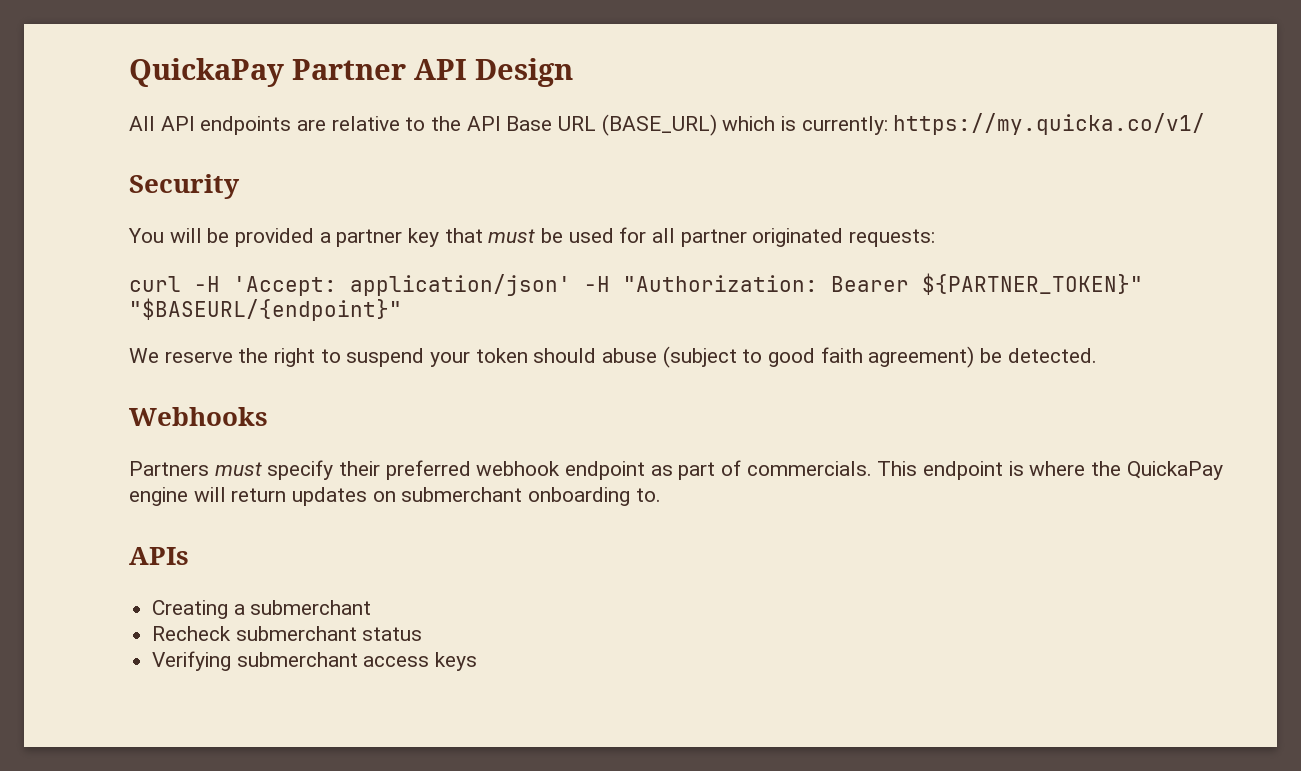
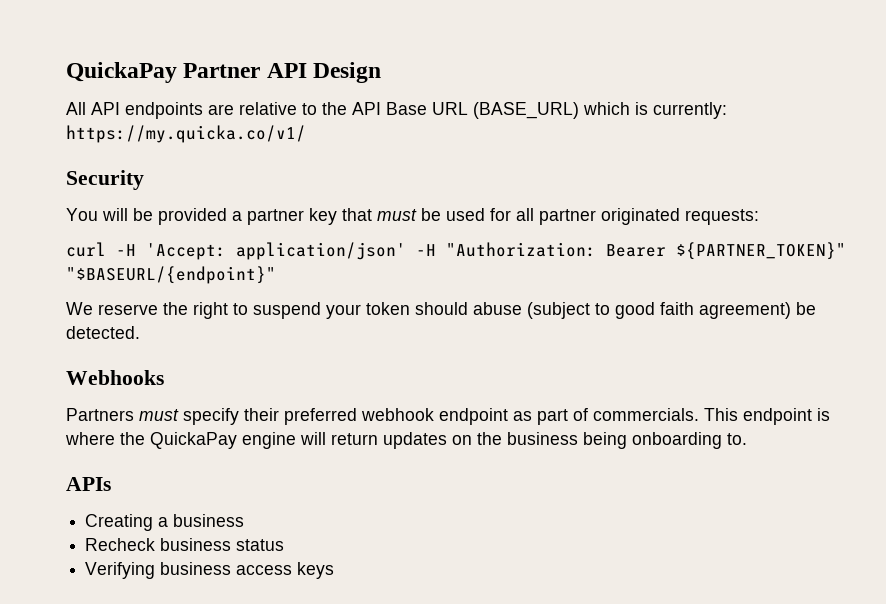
- This endpoint is where the QuickaPay engine will return updates on submerchant onboarding to.
+ This endpoint is where the QuickaPay engine will return updates on the business being onboarding to.
- Creating a submerchant
+ Creating a business
- Recheck submerchant status
+ Recheck business status
- Verifying submerchant access keys
+ Verifying business access keys

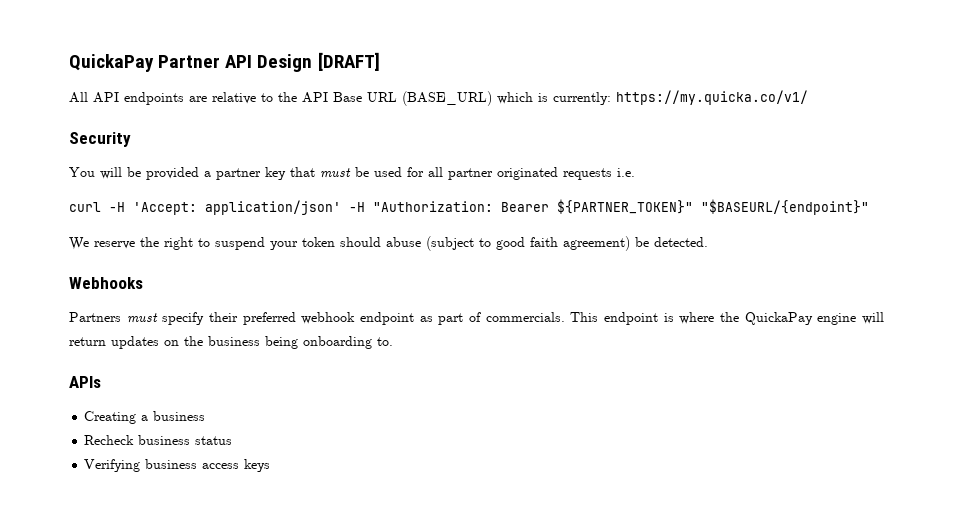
- QuickaPay Partner API Design
+ QuickaPay Partner API Design [DRAFT]
- You will be provided a partner key that must be used for all partner originated requests:
+ You will be provided a partner key that must be used for all partner originated requests i.e.

